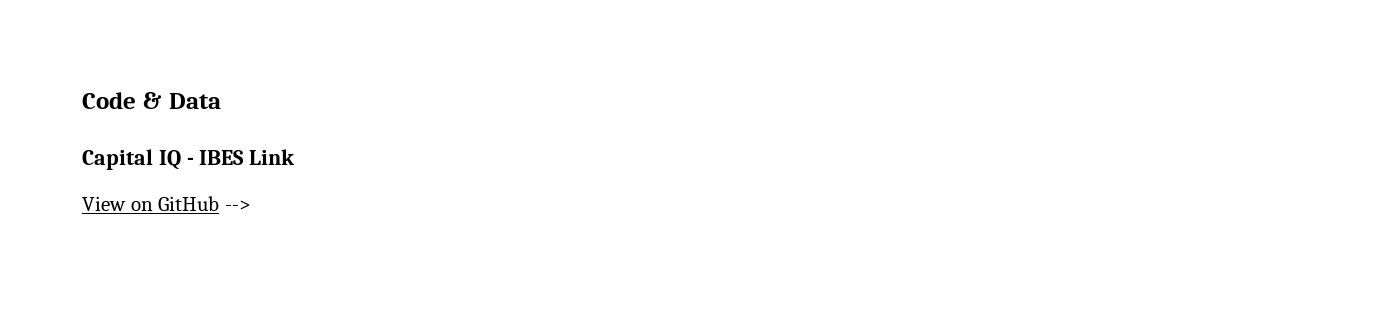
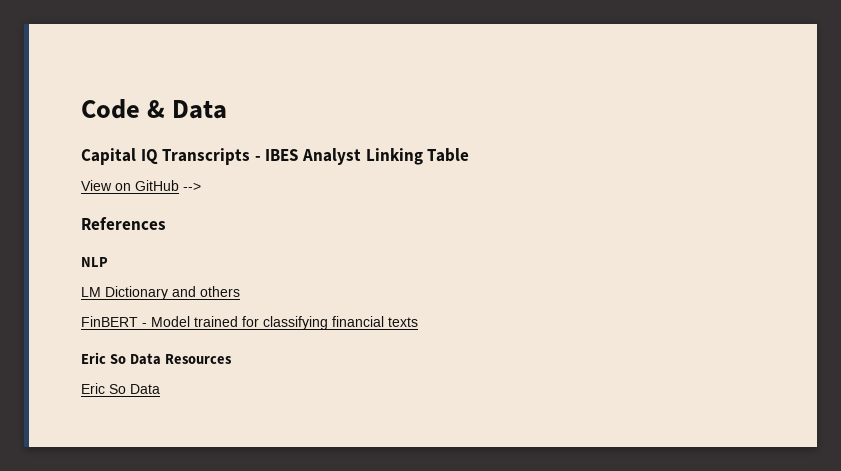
- Capital IQ - IBES Link
+ Capital IQ Transcripts - IBES Analyst Linking Table
+ References
+ NLP
+ LM Dictionary and others
+ FinBERT - Model trained for classifying financial texts
+ Eric So Data Resources
+ Eric So Data

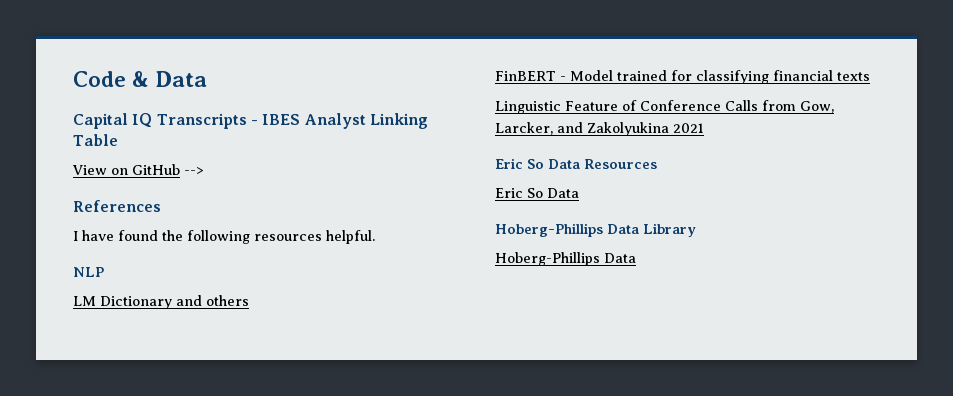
+ I have found the following resources helpful.
+ Linguistic Feature of Conference Calls from Gow, Larcker, and Zakolyukina 2021
+ Hoberg-Phillips Data Library
+ Hoberg-Phillips Data

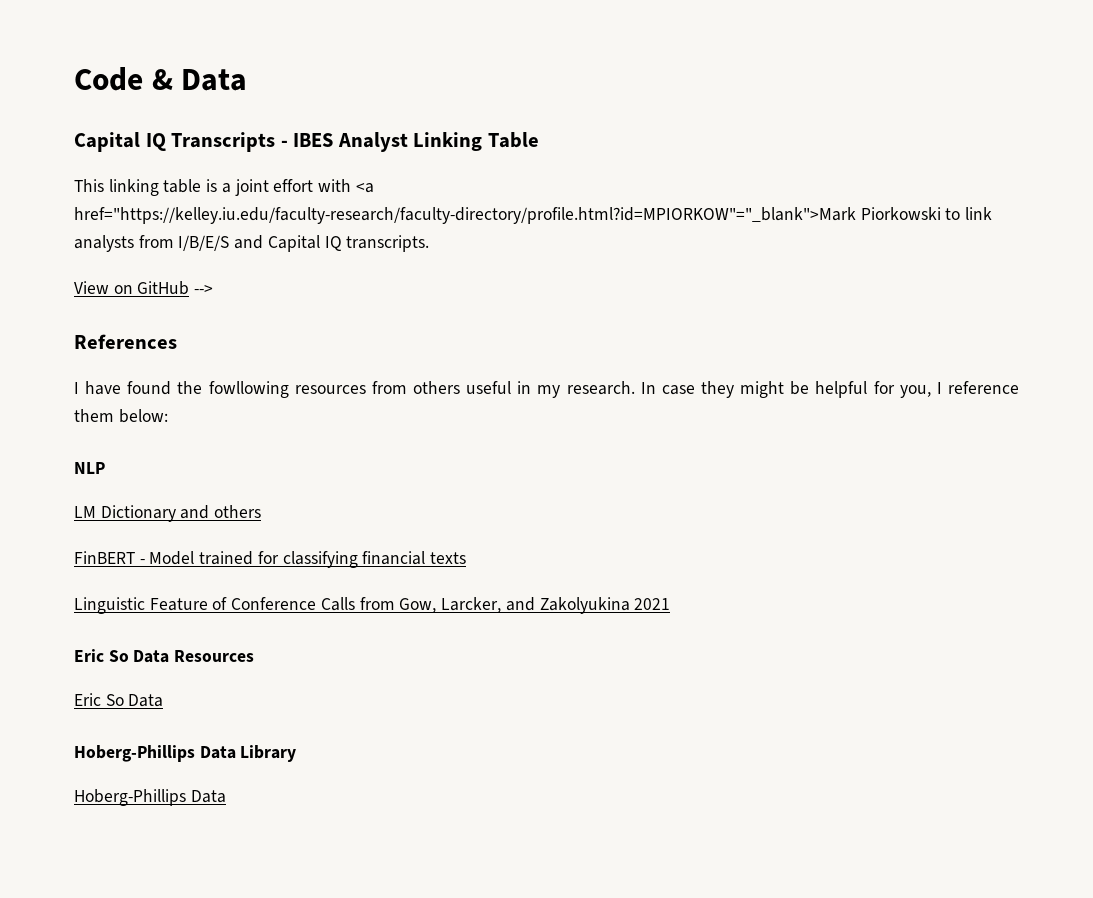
+ This linking table is a joint effort with <a href="https://kelley.iu.edu/faculty-research/faculty-directory/profile.html?id=MPIORKOW"="_blank">Mark Piorkowski to link analysts from I/B/E/S and Capital IQ transcripts.
- I have found the following resources helpful.
+ I have found the fowllowing resources from others useful in my research. In case they might be helpful for you, I reference them below:

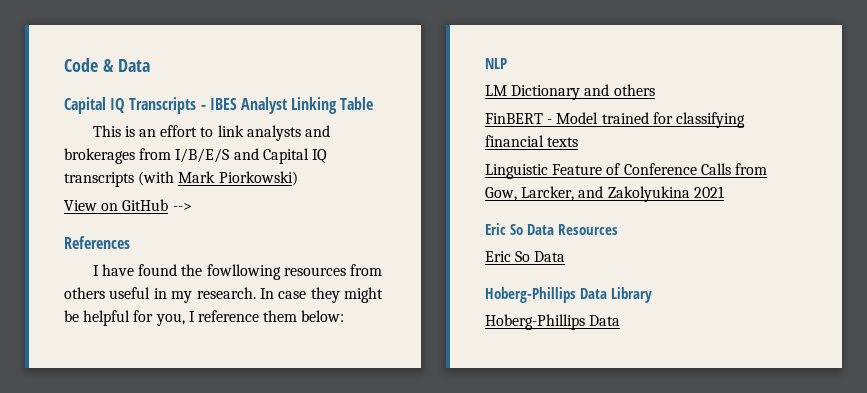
- This linking table is a joint effort with <a href="https://kelley.iu.edu/faculty-research/faculty-directory/profile.html?id=MPIORKOW"="_blank">Mark Piorkowski to link analysts from I/B/E/S and Capital IQ transcripts.
+ This is an effort to link analysts and brokerages from I/B/E/S and Capital IQ transcripts (with Mark Piorkowski)

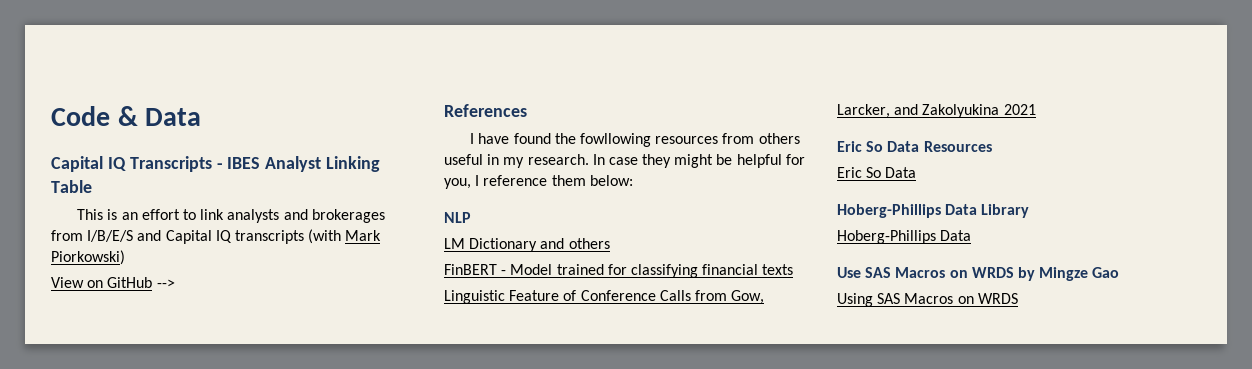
+ Use SAS Macros on WRDS by Mingze Gao
+ Using SAS Macros on WRDS

